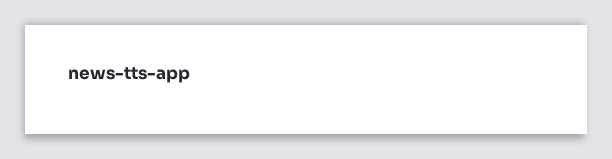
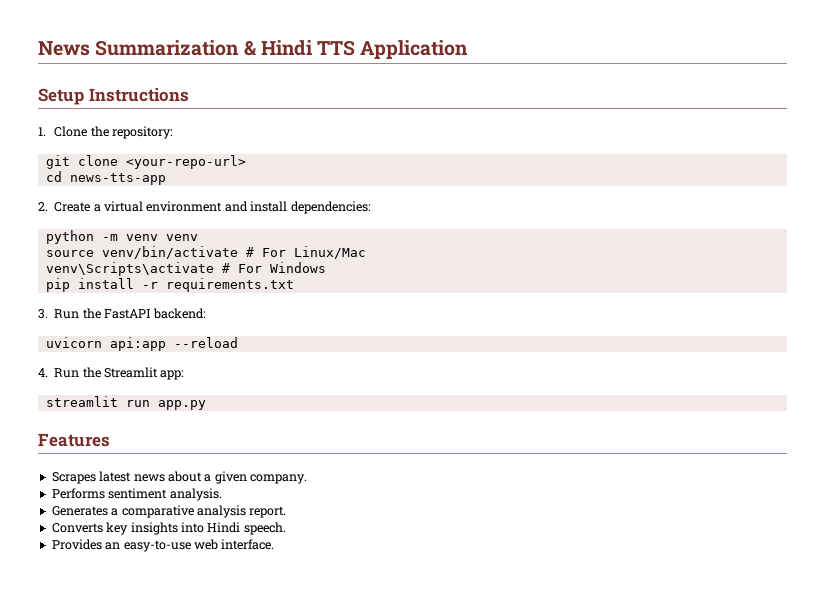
- news-tts-app
+ News Summarization & Hindi TTS Application
+ Setup Instructions
+ 1. Clone the repository:
+ git clone <your-repo-url>
+ cd news-tts-app
+ 2. Create a virtual environment and install dependencies:
+ python -m venv venv
+ source venv/bin/activate # For Linux/Mac
+ venv\Scripts\activate # For Windows
+ pip install -r requirements.txt
+ 3. Run the FastAPI backend:
+ uvicorn api:app --reload
+ 4. Run the Streamlit app:
+ streamlit run app.py
+ Features
+ Scrapes latest news about a given company.
+ Performs sentiment analysis.
+ Generates a comparative analysis report.
+ Converts key insights into Hindi speech.
+ Provides an easy-to-use web interface.

